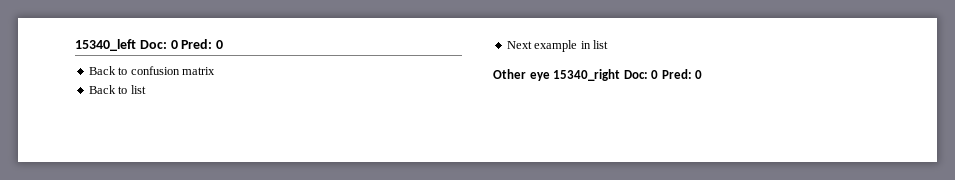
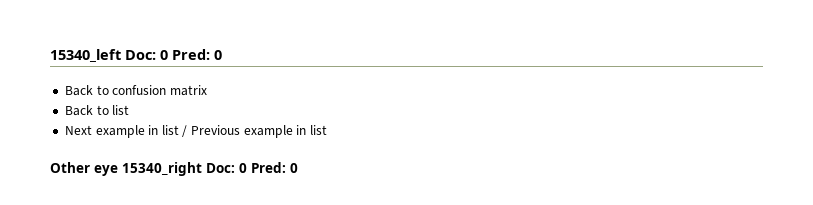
- Next example in list
+ Next example in list / Previous example in list

